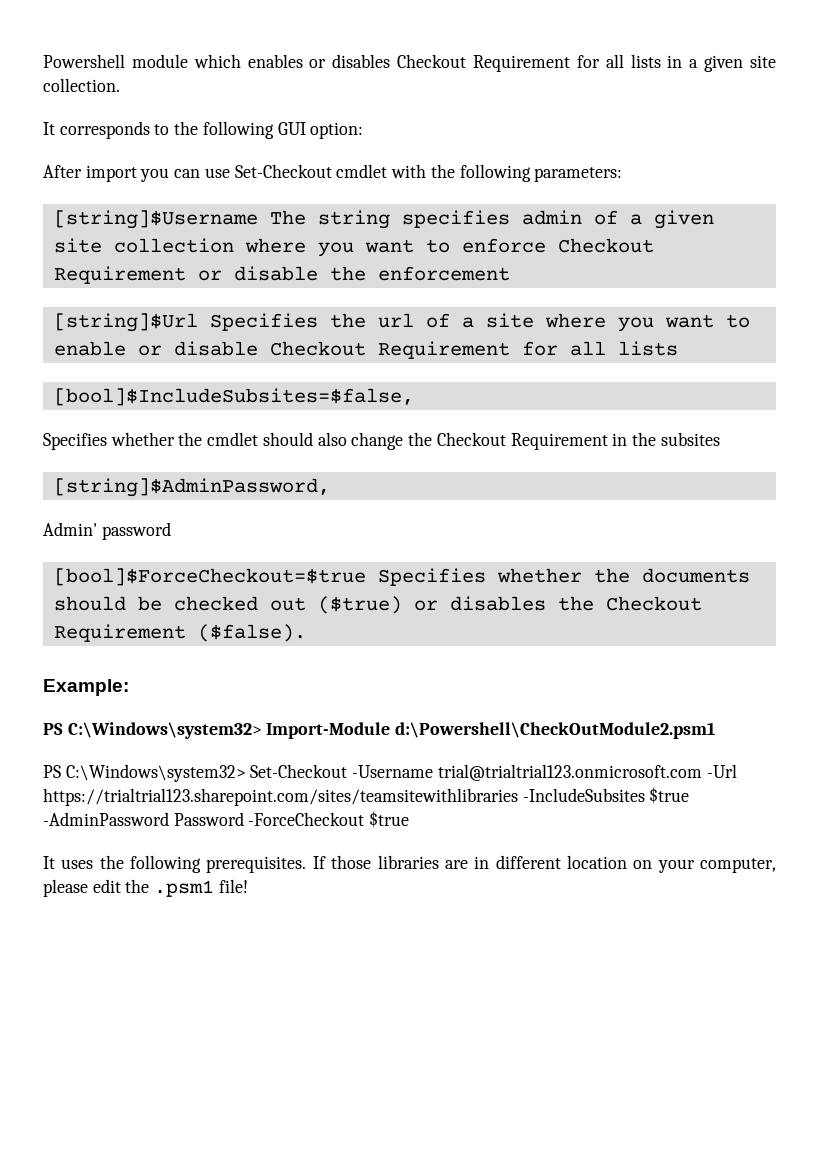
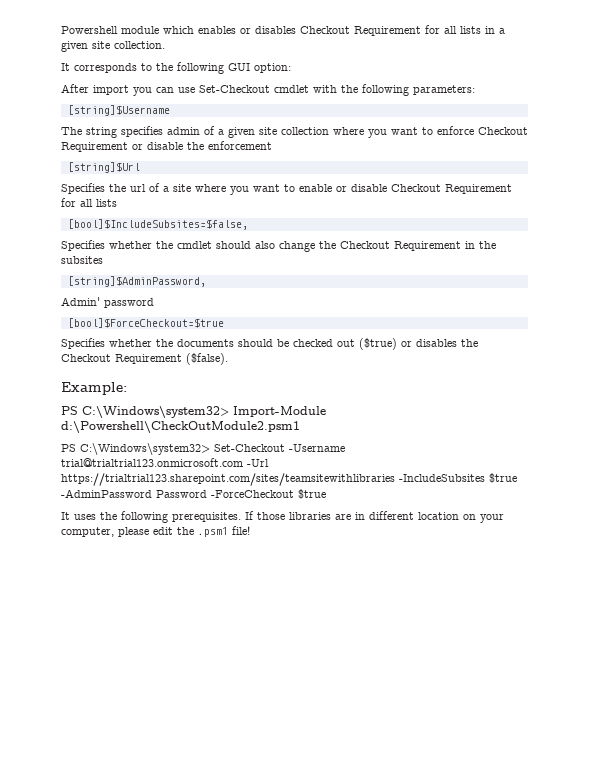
- [string]$Username The string specifies admin of a given site collection where you want to enforce Checkout Requirement or disable the enforcement
+ [string]$Username
+ The string specifies admin of a given site collection where you want to enforce Checkout Requirement or disable the enforcement
- [string]$Url Specifies the url of a site where you want to enable or disable Checkout Requirement for all lists
+ [string]$Url
+ Specifies the url of a site where you want to enable or disable Checkout Requirement for all lists
- [bool]$ForceCheckout=$true Specifies whether the documents should be checked out ($true) or disables the Checkout Requirement ($false).
+ [bool]$ForceCheckout=$true
+ Specifies whether the documents should be checked out ($true) or disables the Checkout Requirement ($false).

